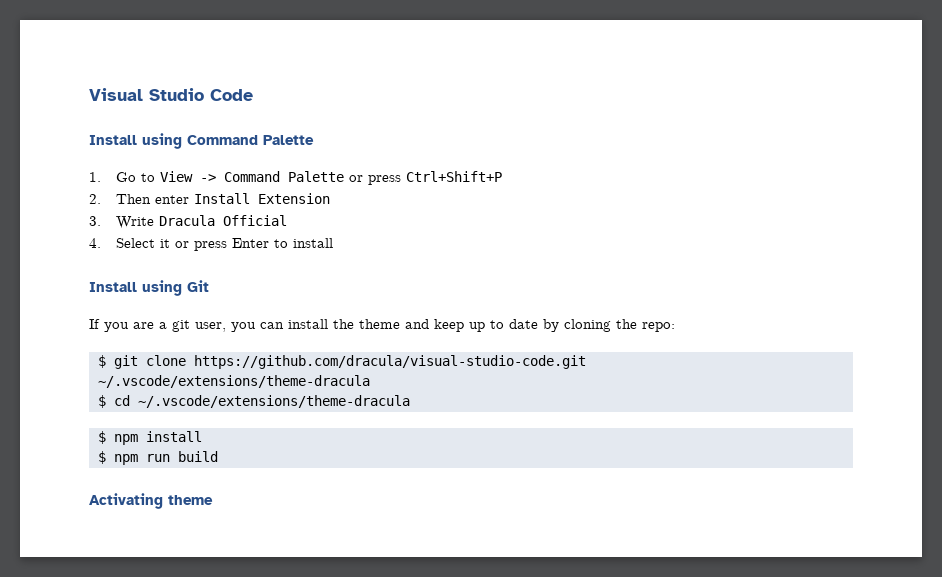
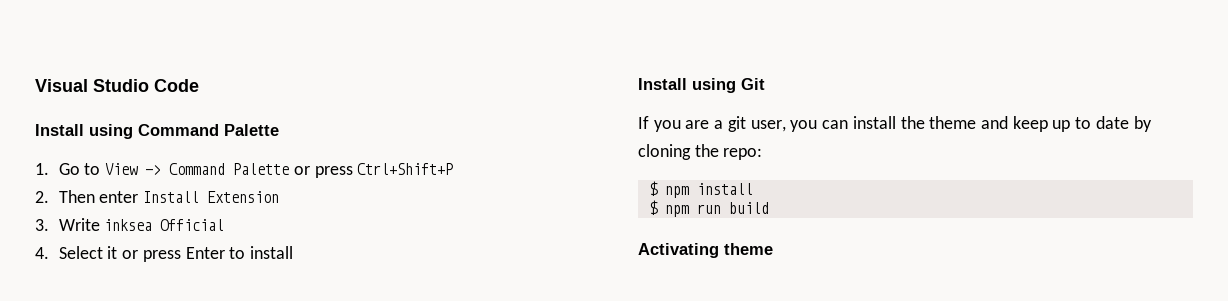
- 3. Write Dracula Official
+ 3. Write inksea Official
- $ git clone https://github.com/dracula/visual-studio-code.git ~/.vscode/extensions/theme-dracula
- $ cd ~/.vscode/extensions/theme-dracula

